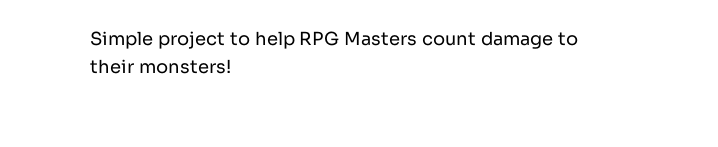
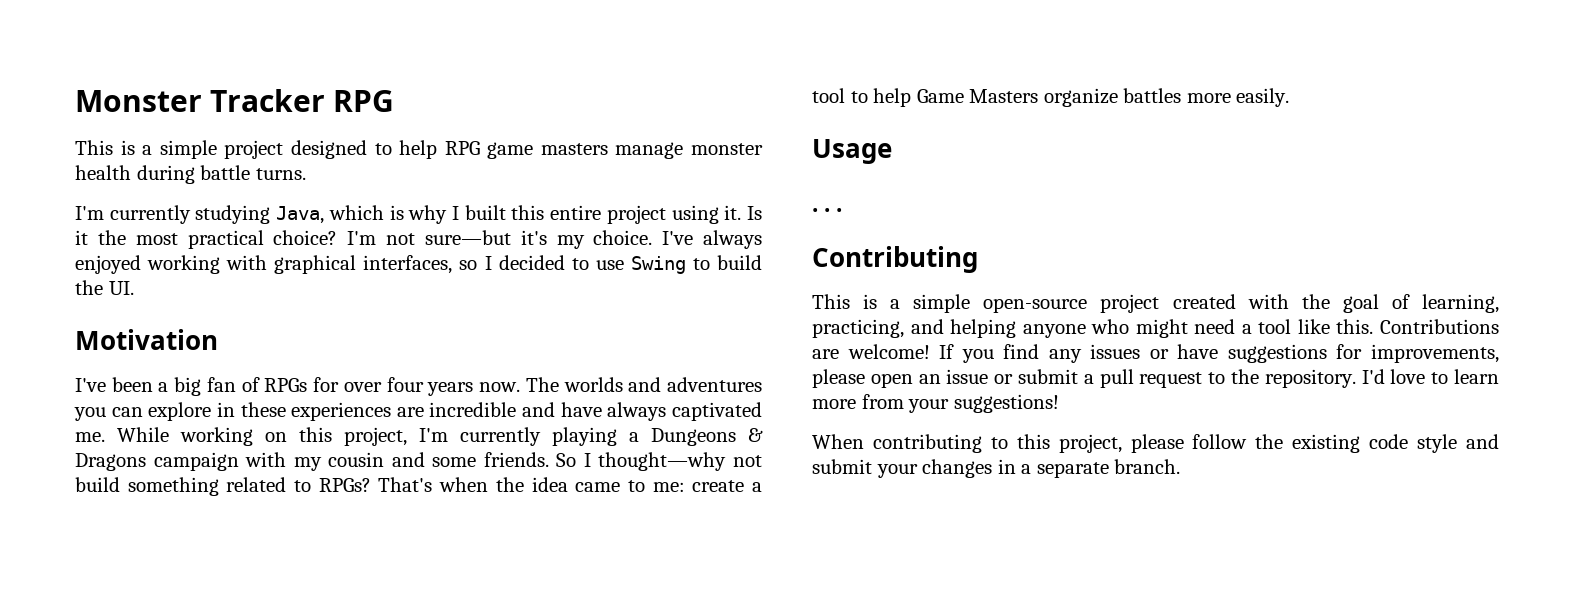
- Simple project to help RPG Masters count damage to their monsters!
+ Monster Tracker RPG
+ This is a simple project designed to help RPG game masters manage monster health during battle turns.
+ I'm currently studying Java, which is why I built this entire project using it. Is it the most practical choice? I'm not sure—but it's my choice. I've always enjoyed working with graphical interfaces, so I decided to use Swing to build the UI.
+ Motivation
+ I've been a big fan of RPGs for over four years now. The worlds and adventures you can explore in these experiences are incredible and have always captivated me. While working on this project, I'm currently playing a Dungeons & Dragons campaign with my cousin and some friends. So I thought—why not build something related to RPGs? That's when the idea came to me: create a tool to help Game Masters organize battles more easily.
+ Usage
+ . . .
+ Contributing
+ This is a simple open-source project created with the goal of learning, practicing, and helping anyone who might need a tool like this. Contributions are welcome! If you find any issues or have suggestions for improvements, please open an issue or submit a pull request to the repository. I'd love to learn more from your suggestions!
+ When contributing to this project, please follow the existing code style and submit your changes in a separate branch.

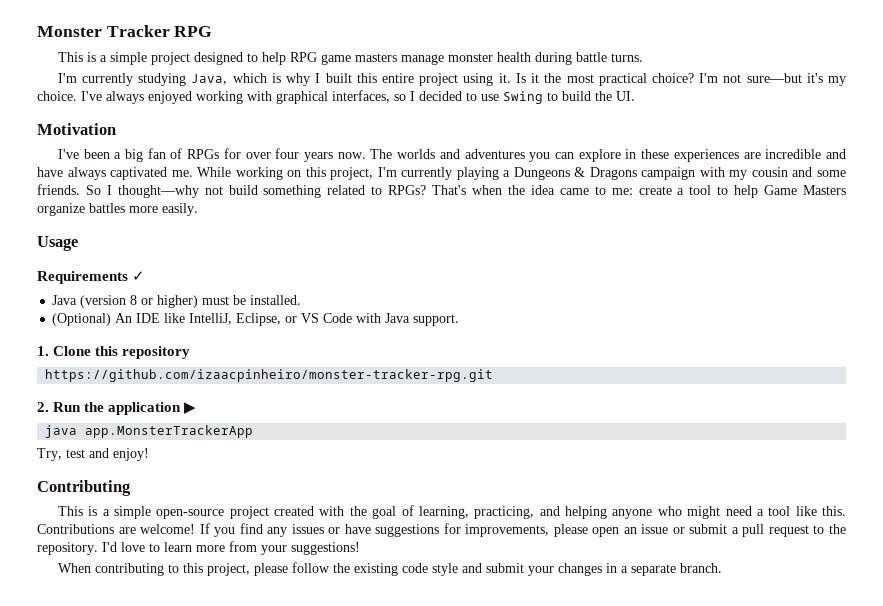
- . . .
+ Requirements ✓
+ Java (version 8 or higher) must be installed.
+ (Optional) An IDE like IntelliJ, Eclipse, or VS Code with Java support.
+ 1. Clone this repository
+ https://github.com/izaacpinheiro/monster-tracker-rpg.git
+ 2. Run the application ▶
+ java app.MonsterTrackerApp
+ Try, test and enjoy!

